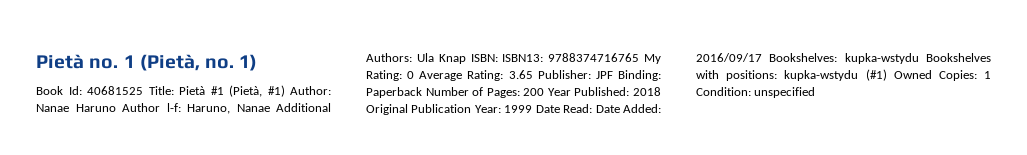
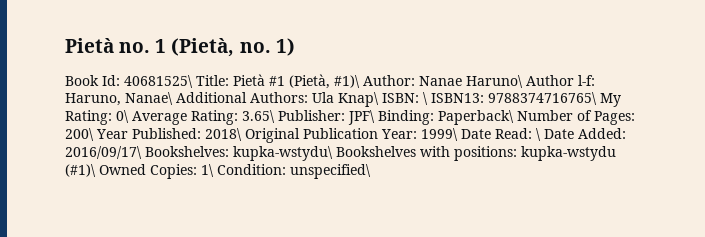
- Book Id: 40681525 Title: Pietà #1 (Pietà, #1) Author: Nanae Haruno Author l-f: Haruno, Nanae Additional Authors: Ula Knap ISBN: ISBN13: 9788374716765 My Rating: 0 Average Rating: 3.65 Publisher: JPF Binding: Paperback Number of Pages: 200 Year Published: 2018 Original Publication Year: 1999 Date Read: Date Added: 2016/09/17 Bookshelves: kupka-wstydu Bookshelves with positions: kupka-wstydu (#1) Owned Copies: 1 Condition: unspecified
+ Book Id: 40681525\ Title: Pietà #1 (Pietà, #1)\ Author: Nanae Haruno\ Author l-f: Haruno, Nanae\ Additional Authors: Ula Knap\ ISBN: \ ISBN13: 9788374716765\ My Rating: 0\ Average Rating: 3.65\ Publisher: JPF\ Binding: Paperback\ Number of Pages: 200\ Year Published: 2018\ Original Publication Year: 1999\ Date Read: \ Date Added: 2016/09/17\ Bookshelves: kupka-wstydu\ Bookshelves with positions: kupka-wstydu (#1)\ Owned Copies: 1\ Condition: unspecified\

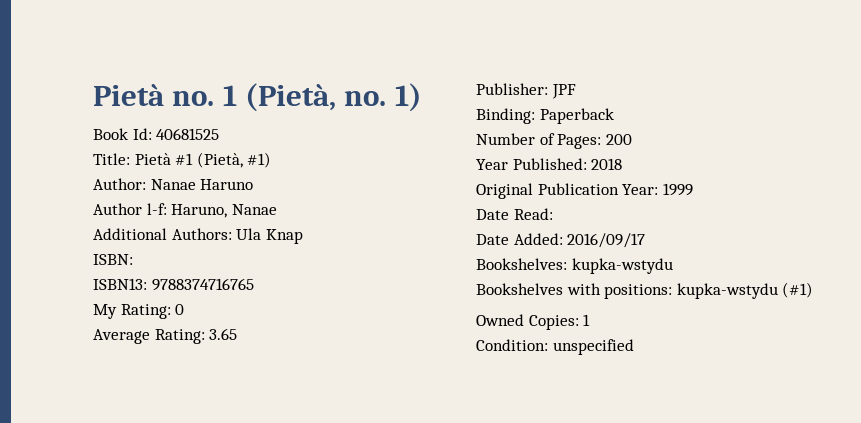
- Book Id: 40681525\ Title: Pietà #1 (Pietà, #1)\ Author: Nanae Haruno\ Author l-f: Haruno, Nanae\ Additional Authors: Ula Knap\ ISBN: \ ISBN13: 9788374716765\ My Rating: 0\ Average Rating: 3.65\ Publisher: JPF\ Binding: Paperback\ Number of Pages: 200\ Year Published: 2018\ Original Publication Year: 1999\ Date Read: \ Date Added: 2016/09/17\ Bookshelves: kupka-wstydu\ Bookshelves with positions: kupka-wstydu (#1)\ Owned Copies: 1\ Condition: unspecified\
+ Book Id: 40681525
+ Title: Pietà #1 (Pietà, #1)
+ Author: Nanae Haruno
+ Author l-f: Haruno, Nanae
+ Additional Authors: Ula Knap
+ ISBN:
+ ISBN13: 9788374716765
+ My Rating: 0
+ Average Rating: 3.65
+ Publisher: JPF
+ Binding: Paperback
+ Number of Pages: 200
+ Year Published: 2018
+ Original Publication Year: 1999
+ Date Read:
+ Date Added: 2016/09/17
+ Bookshelves: kupka-wstydu
+ Bookshelves with positions: kupka-wstydu (#1)
+ Owned Copies: 1
+ Condition: unspecified

